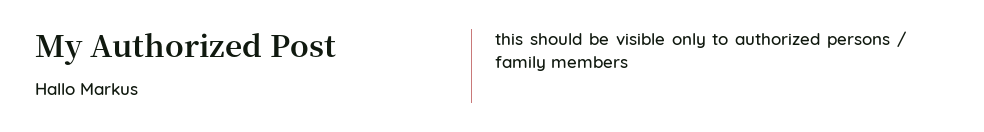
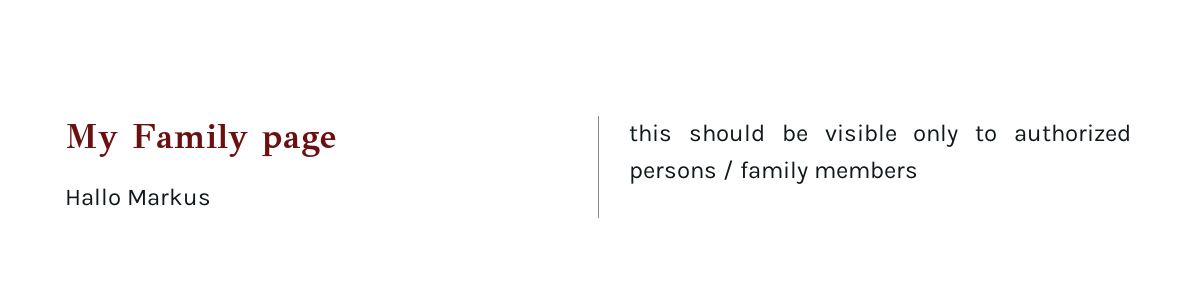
- My Authorized Post
+ My Family page

